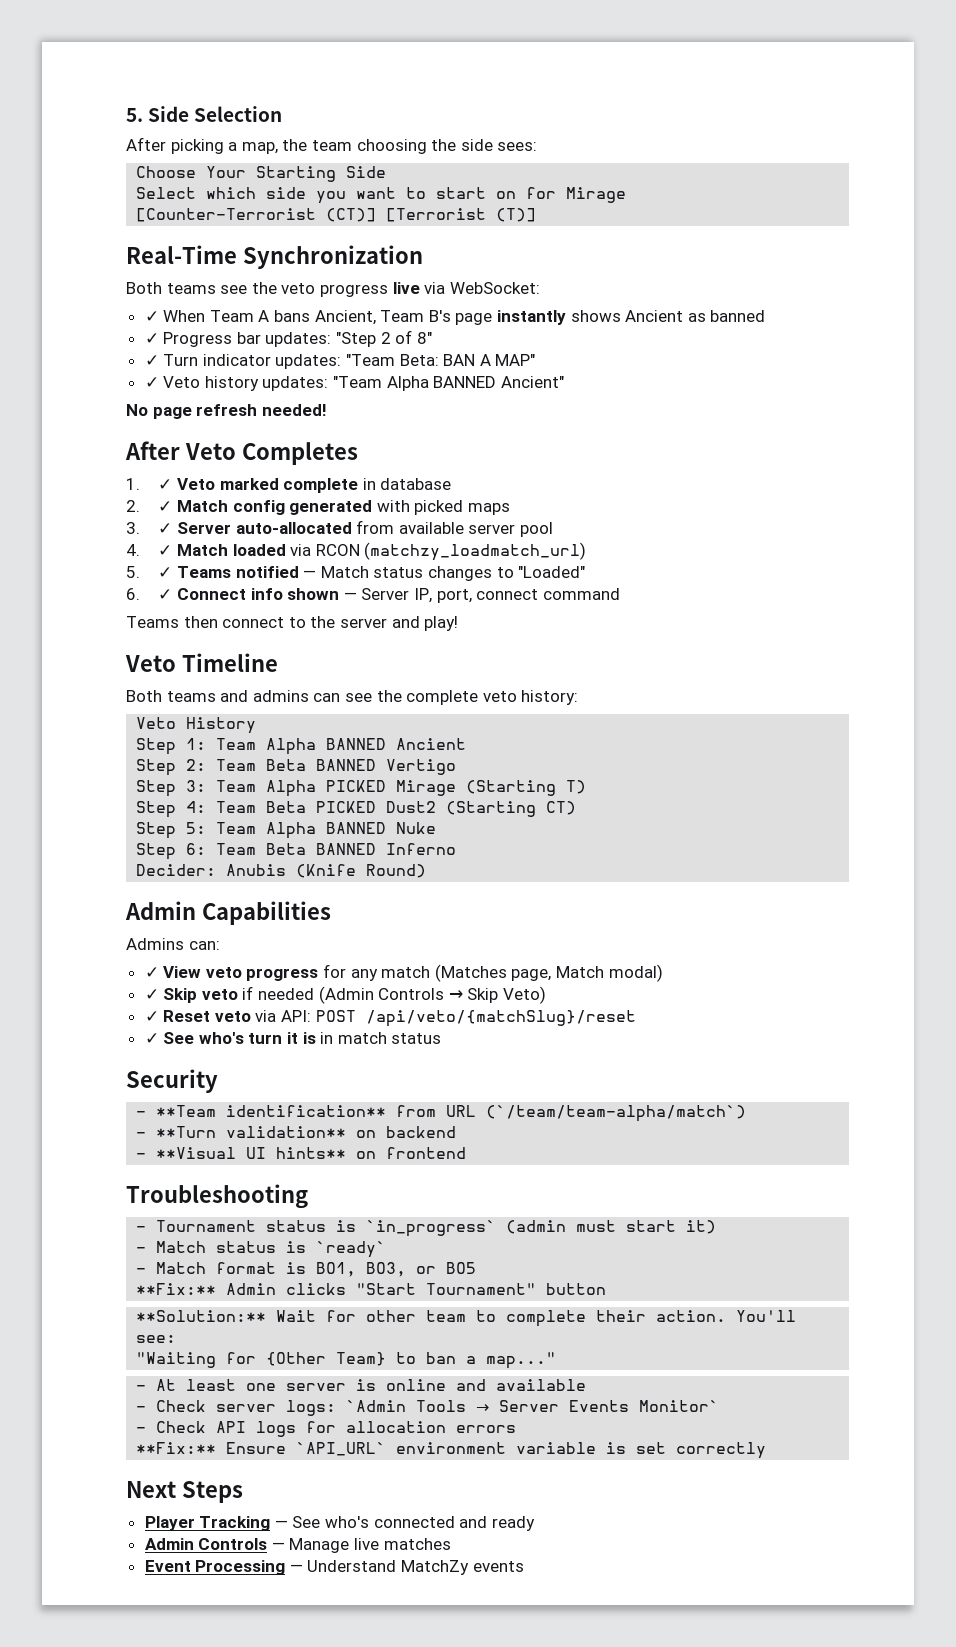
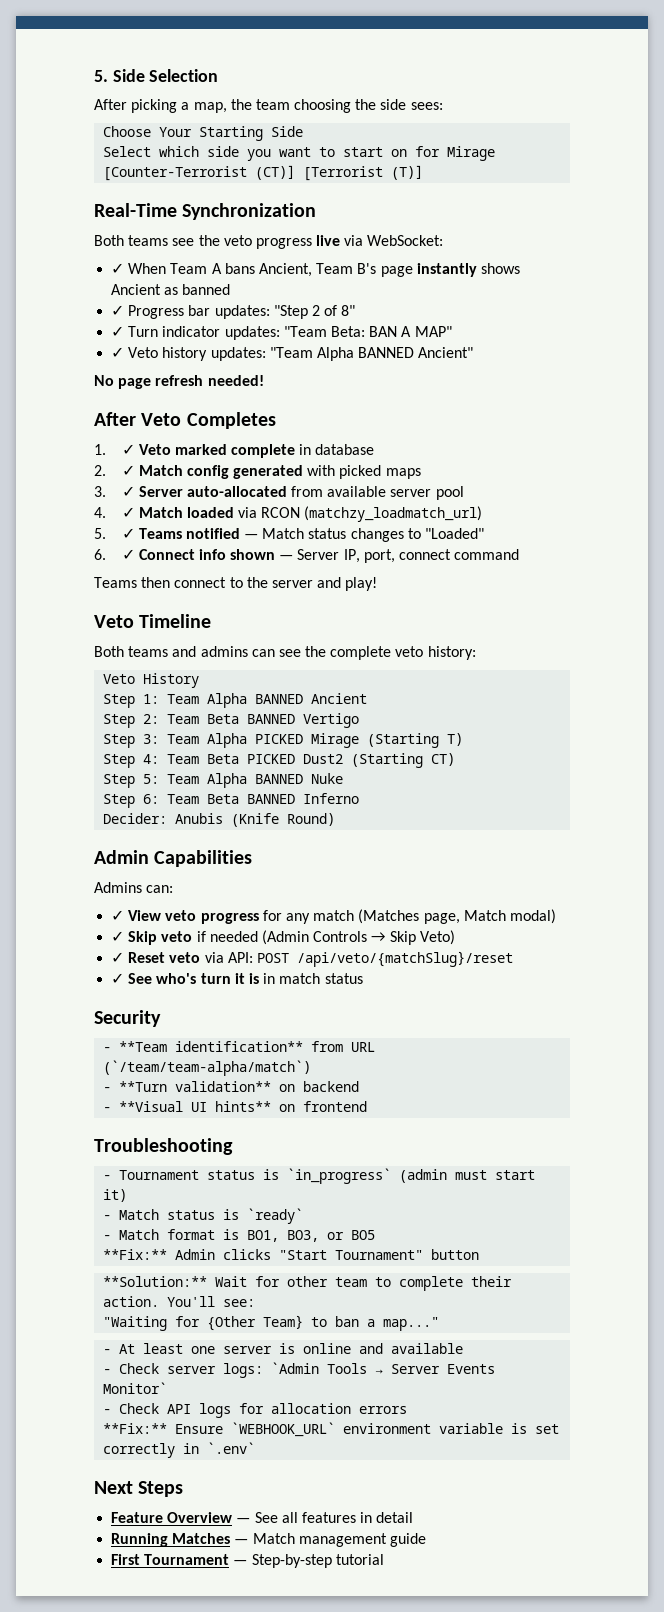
- **Fix:** Ensure `API_URL` environment variable is set correctly
+ **Fix:** Ensure `WEBHOOK_URL` environment variable is set correctly in `.env`
- Player Tracking — See who's connected and ready
- Admin Controls — Manage live matches
- Event Processing — Understand MatchZy events
+ Feature Overview — See all features in detail
+ Running Matches — Match management guide
+ First Tournament — Step-by-step tutorial

